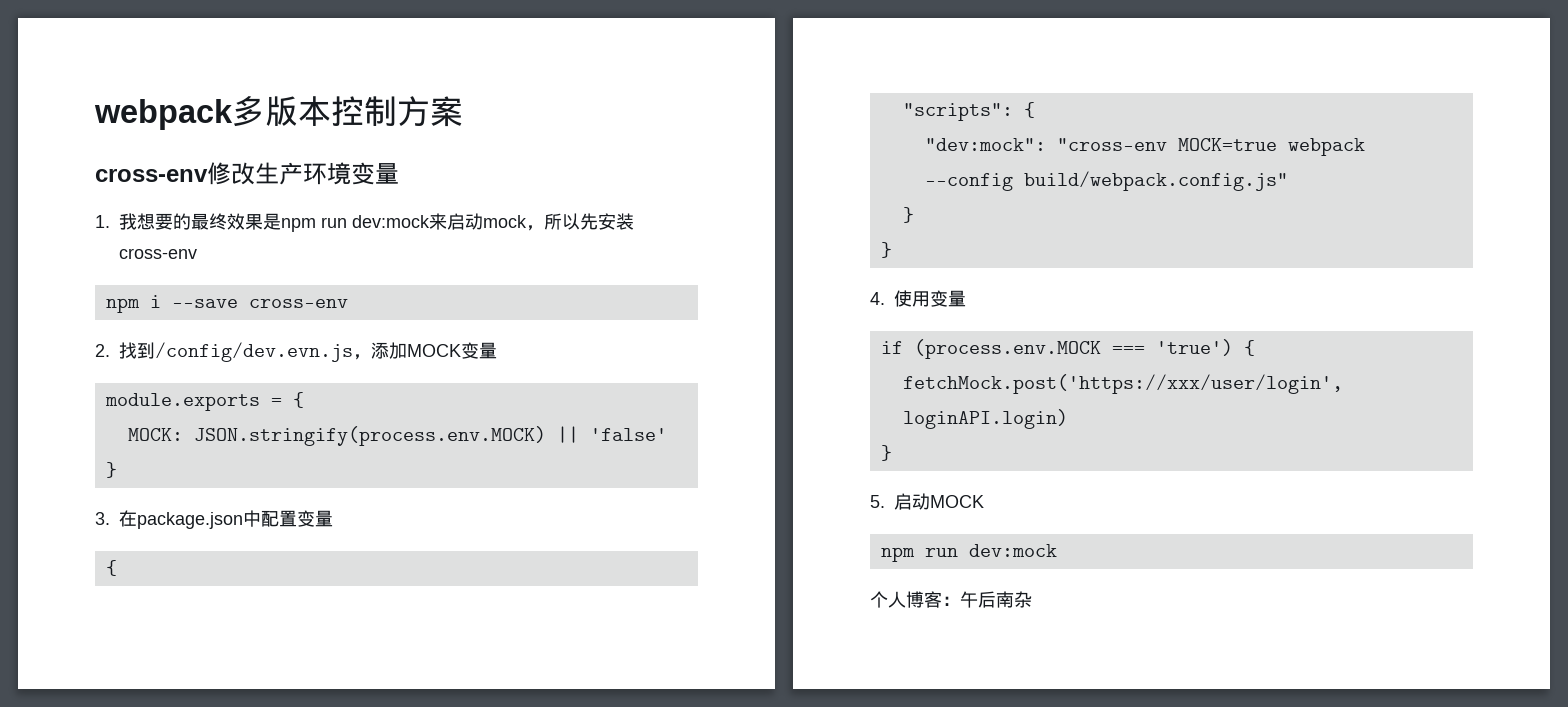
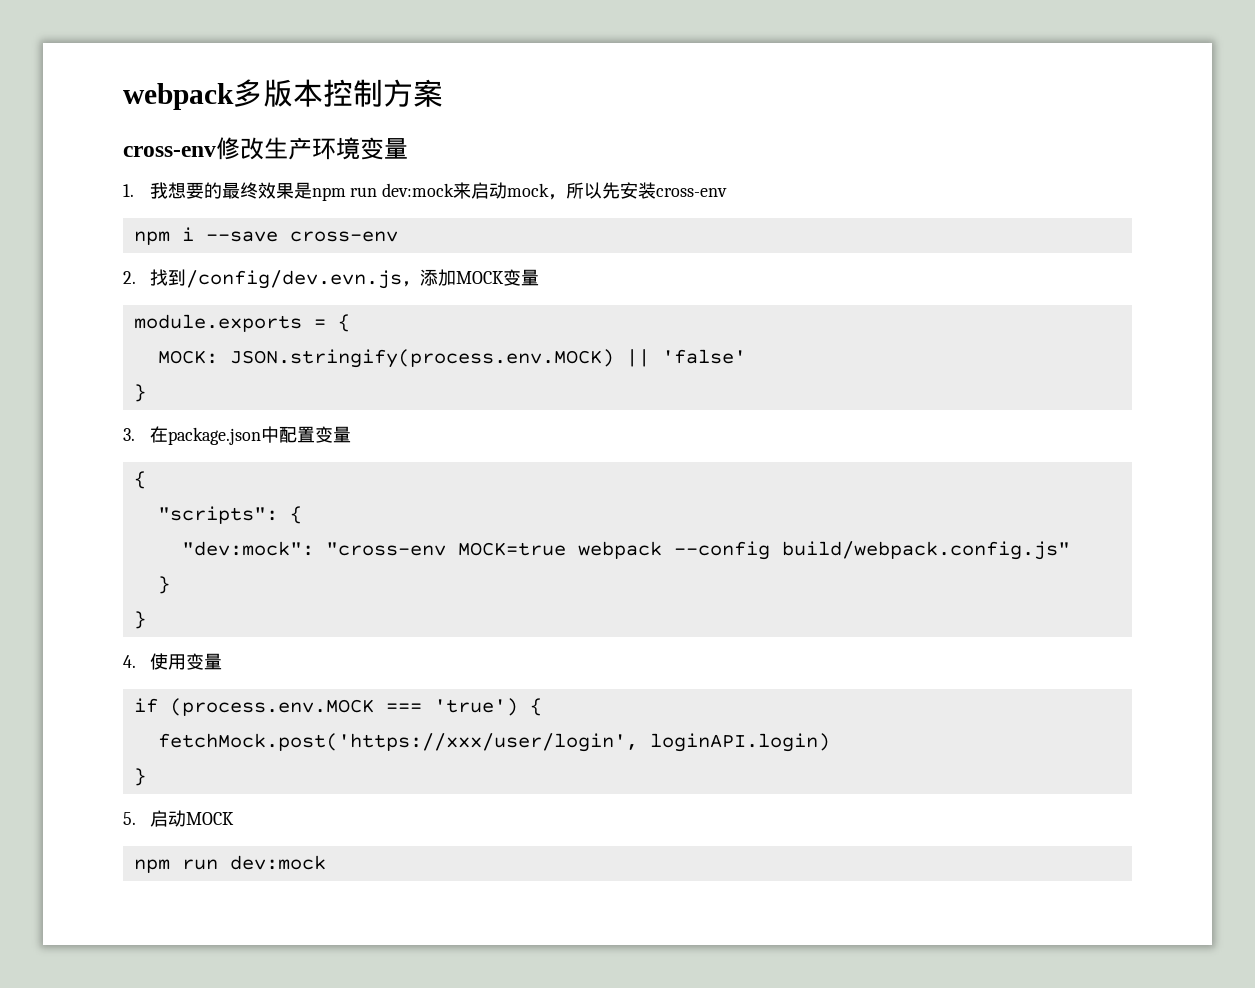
- 个人博客：午后南杂

